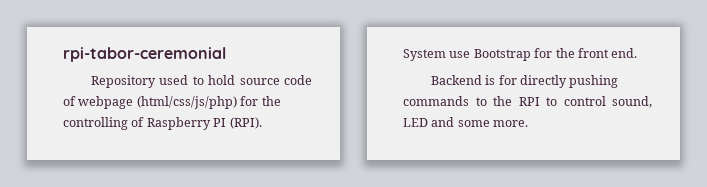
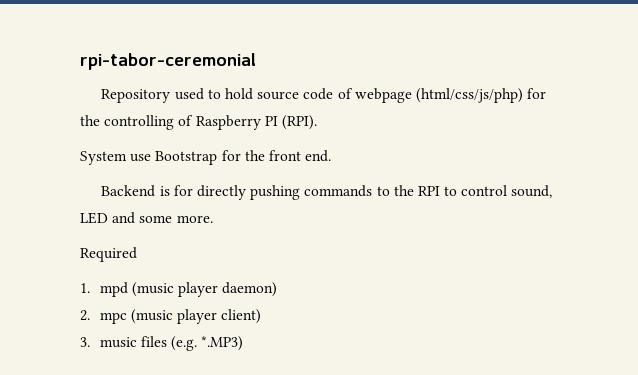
+ Required
+ 1. mpd (music player daemon)
+ 2. mpc (music player client)
+ 3. music files (e.g. *.MP3)

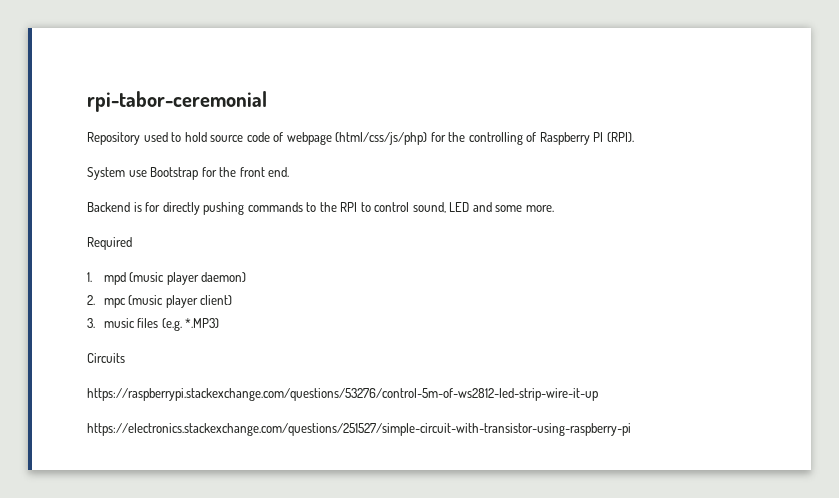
+ Circuits
+ https://raspberrypi.stackexchange.com/questions/53276/control-5m-of-ws2812-led-strip-wire-it-up
+ https://electronics.stackexchange.com/questions/251527/simple-circuit-with-transistor-using-raspberry-pi

